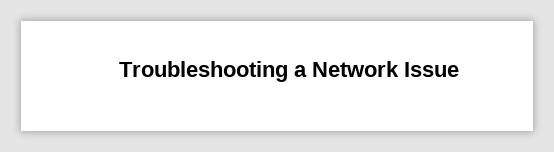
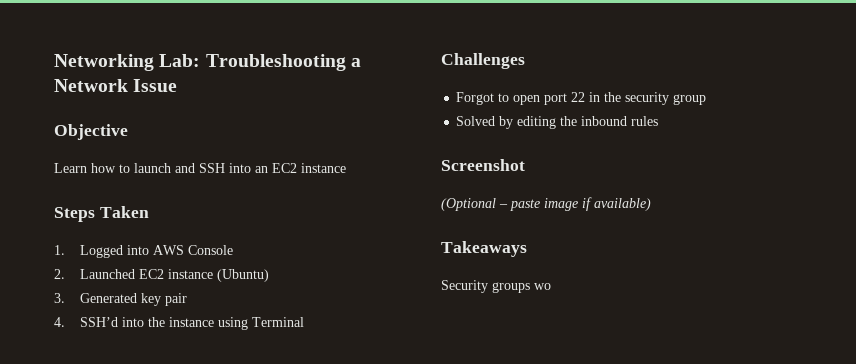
- Troubleshooting a Network Issue
+ Networking Lab: Troubleshooting a Network Issue
+ Objective
+ Learn how to launch and SSH into an EC2 instance
+ Steps Taken
+ 1. Logged into AWS Console
+ 2. Launched EC2 instance (Ubuntu)
+ 3. Generated key pair
+ 4. SSH’d into the instance using Terminal
+ Challenges
+ Forgot to open port 22 in the security group
+ Solved by editing the inbound rules
+ Screenshot
+ (Optional – paste image if available)
+ Takeaways
+ Security groups wo

